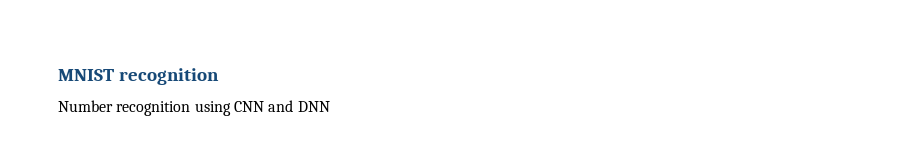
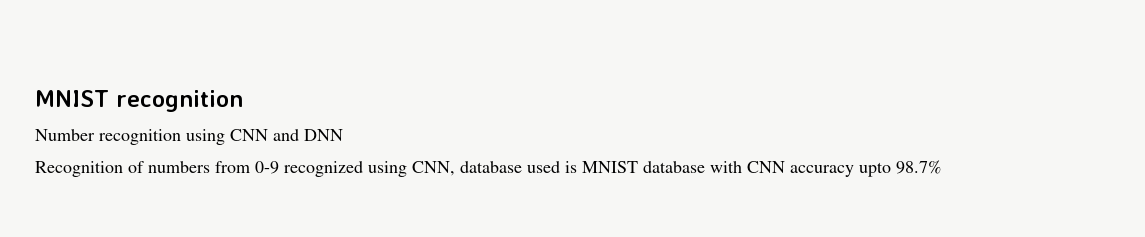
+ Recognition of numbers from 0-9 recognized using CNN, database used is MNIST database with CNN accuracy upto 98.7%

